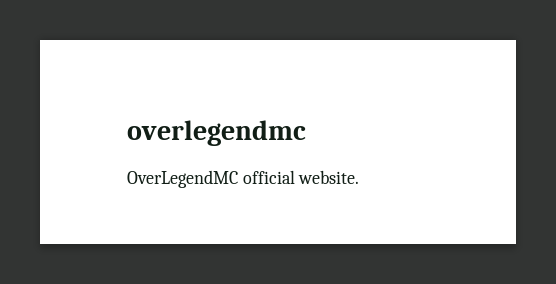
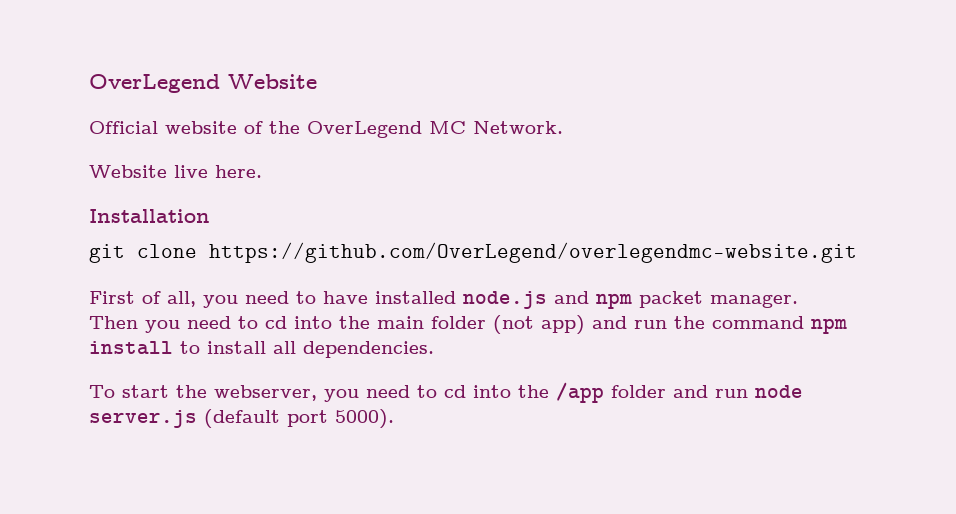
- overlegendmc
- OverLegendMC official website.
+ OverLegend Website
+ Official website of the OverLegend MC Network.
+ Website live here.
+ Installation
+ git clone https://github.com/OverLegend/overlegendmc-website.git
+ First of all, you need to have installed node.js and npm packet manager.
+ Then you need to cd into the main folder (not app) and run the command npm install to install all dependencies.
+ To start the webserver, you need to cd into the /app folder and run node server.js (default port 5000).

